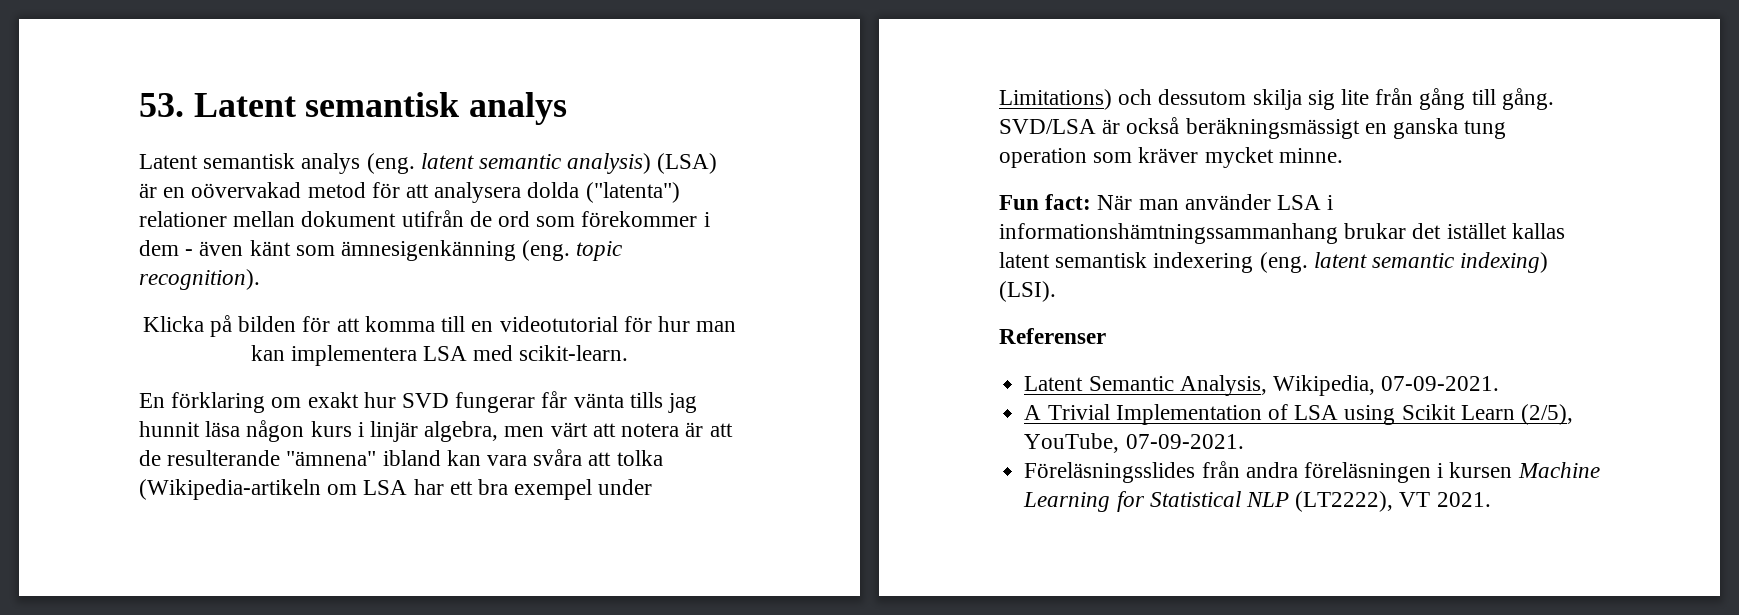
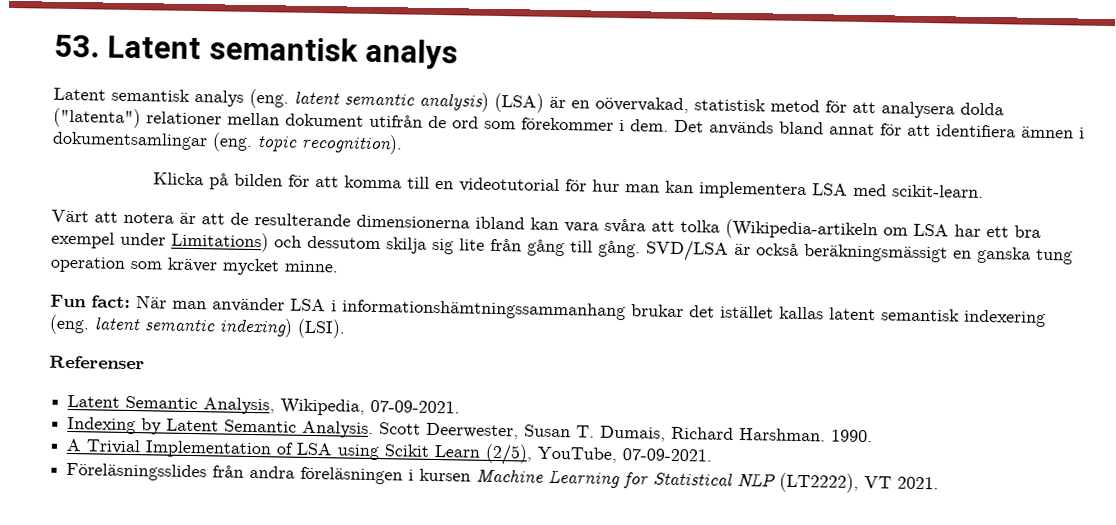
- Latent semantisk analys (eng. latent semantic analysis) (LSA) är en oövervakad metod för att analysera dolda ("latenta") relationer mellan dokument utifrån de ord som förekommer i dem - även känt som ämnesigenkänning (eng. topic recognition).
+ Latent semantisk analys (eng. latent semantic analysis) (LSA) är en oövervakad, statistisk metod för att analysera dolda ("latenta") relationer mellan dokument utifrån de ord som förekommer i dem. Det används bland annat för att identifiera ämnen i dokumentsamlingar (eng. topic recognition).
- En förklaring om exakt hur SVD fungerar får vänta tills jag hunnit läsa någon kurs i linjär algebra, men värt att notera är att de resulterande "ämnena" ibland kan vara svåra att tolka (Wikipedia-artikeln om LSA har ett bra exempel under Limitations) och dessutom skilja sig lite från gång till gång.
+ Värt att notera är att de resulterande dimensionerna ibland kan vara svåra att tolka (Wikipedia-artikeln om LSA har ett bra exempel under Limitations) och dessutom skilja sig lite från gång till gång.
+ Indexing by Latent Semantic Analysis. Scott Deerwester, Susan T. Dumais, Richard Harshman. 1990.

